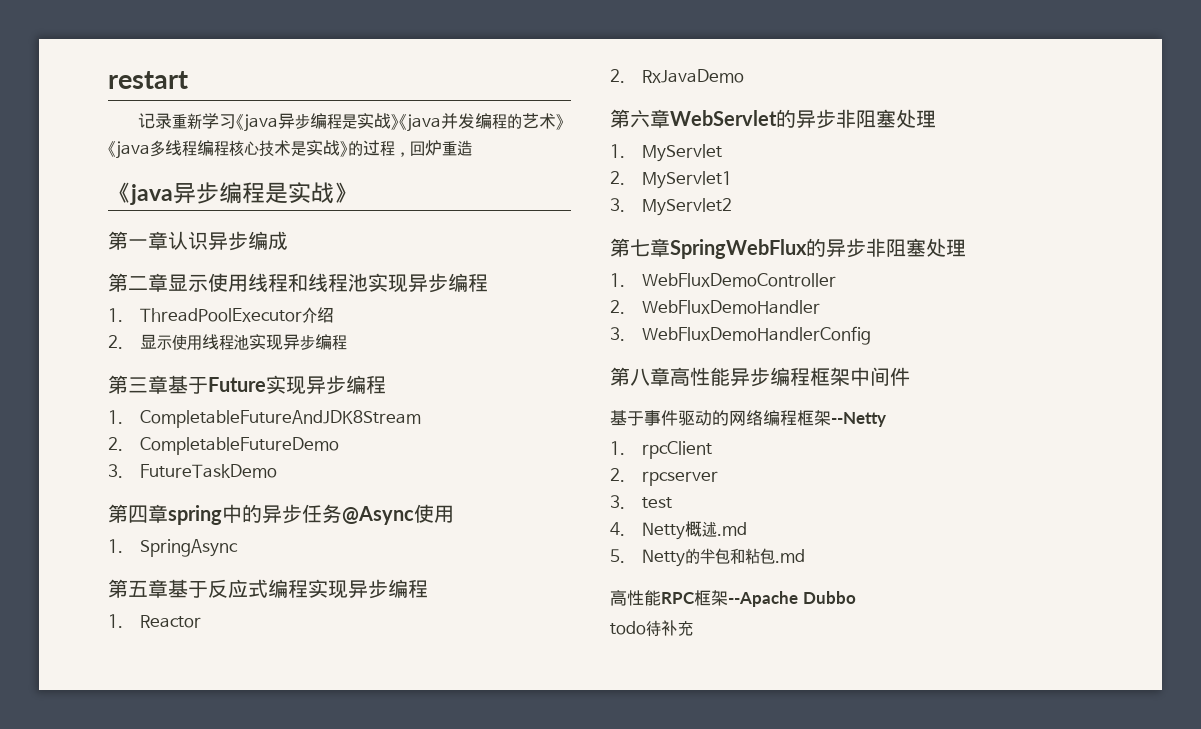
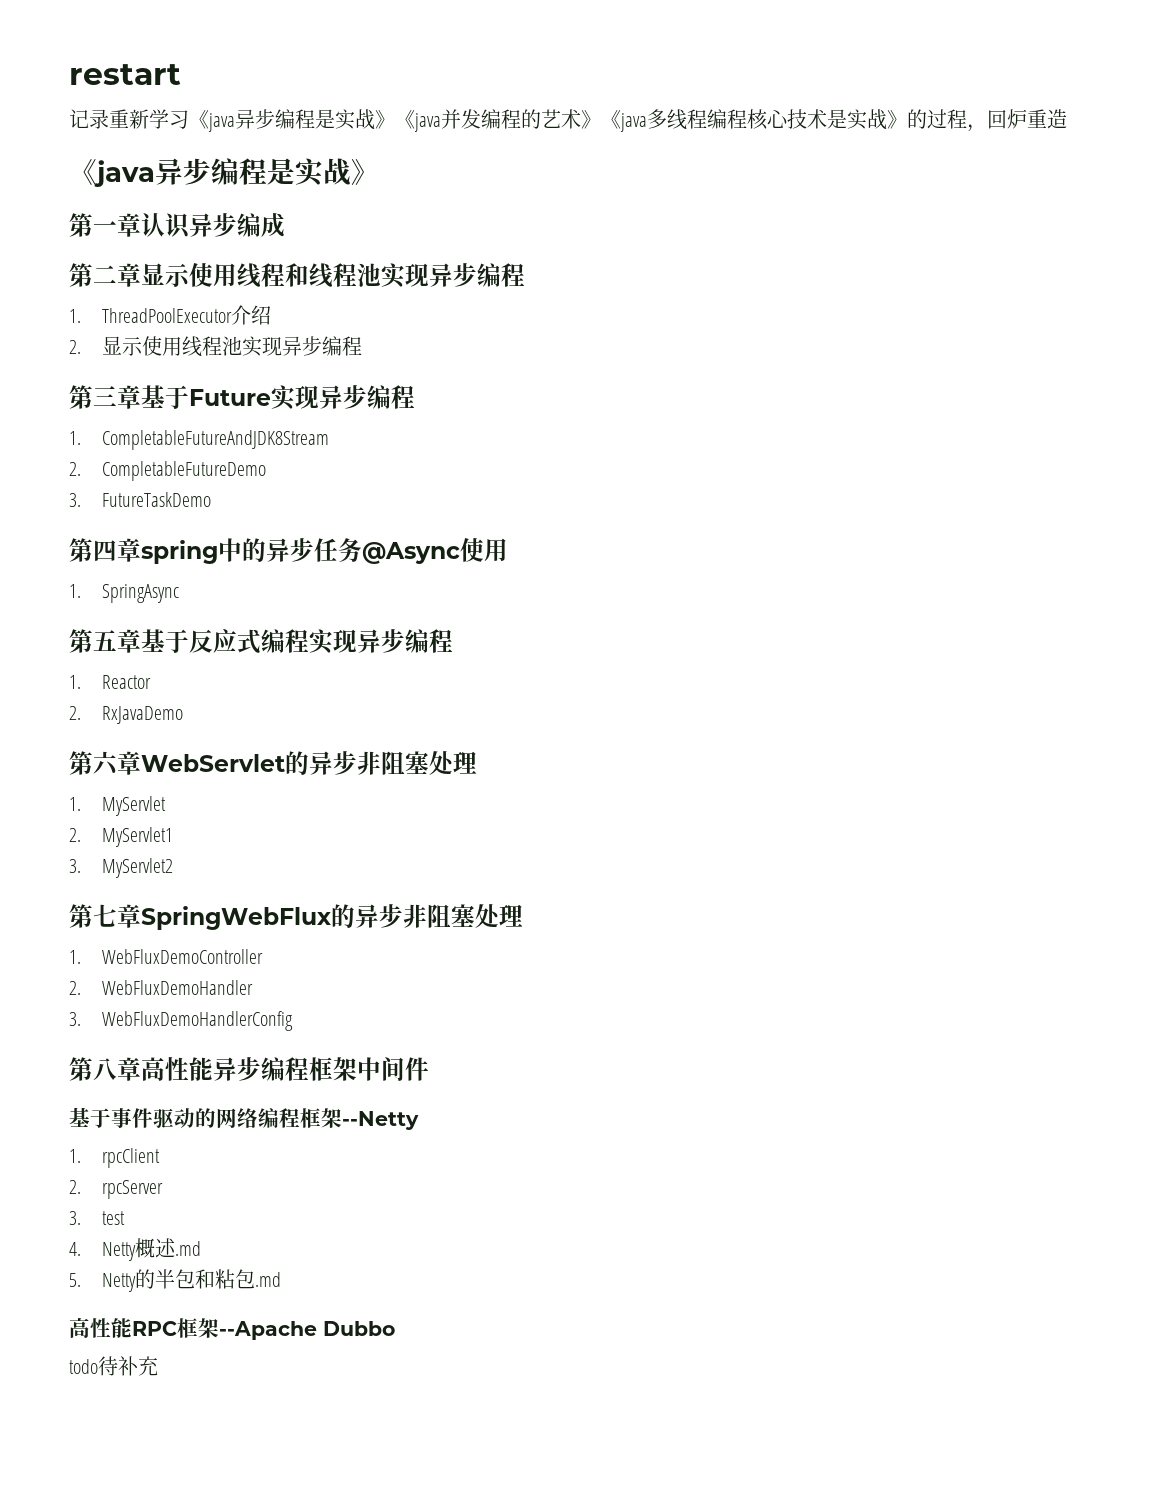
- 2. rpcserver
+ 2. rpcServer

